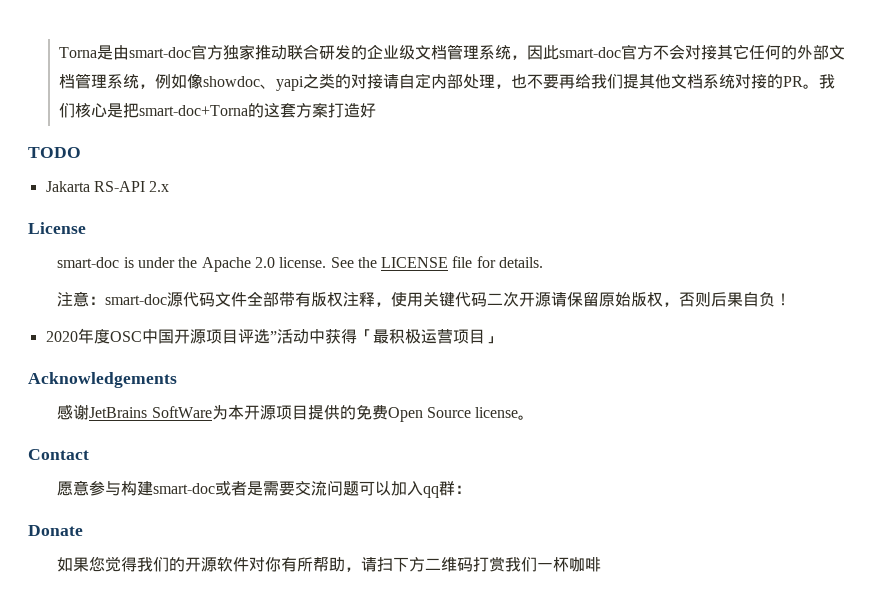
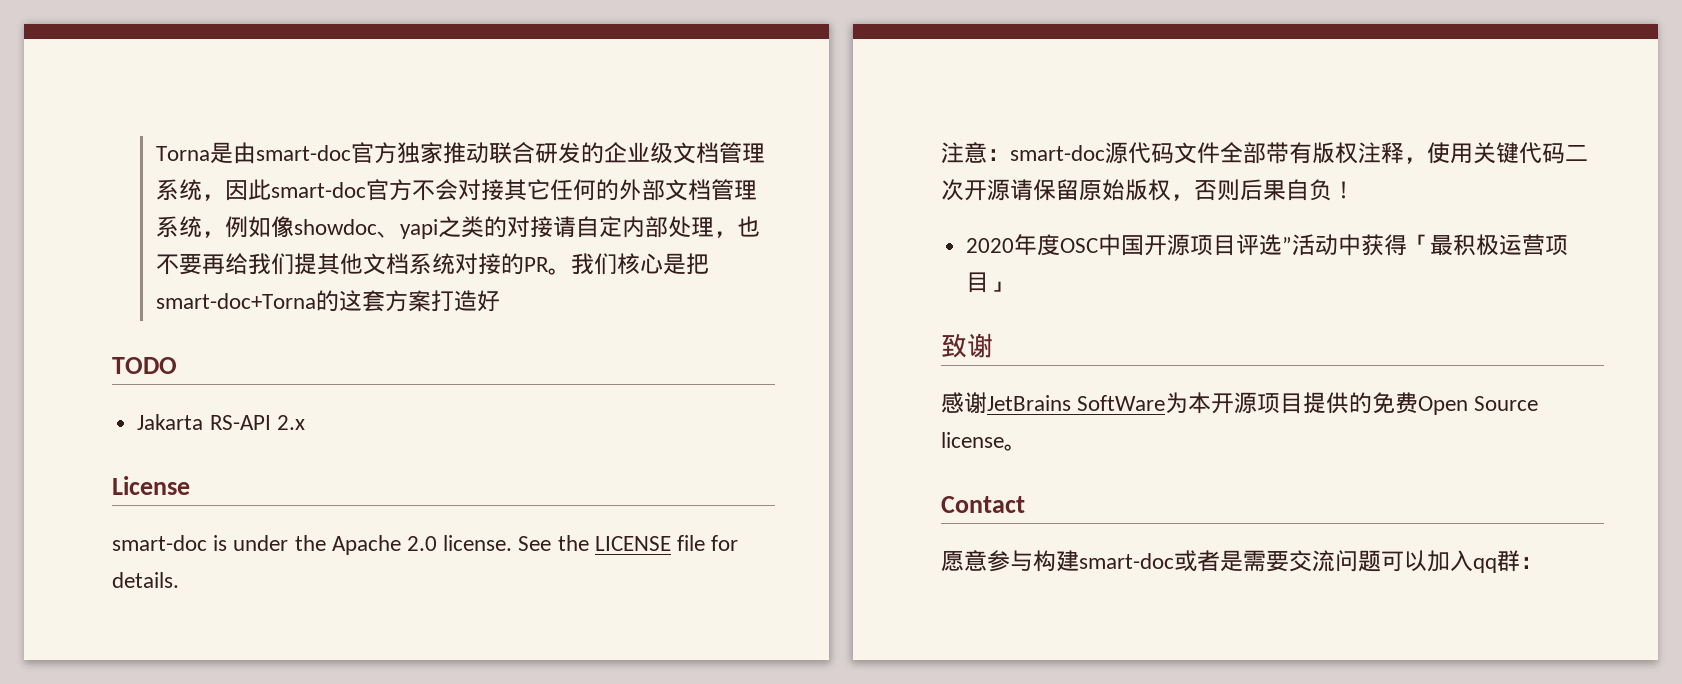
- Acknowledgements
+ 致谢
- Donate
- 如果您觉得我们的开源软件对你有所帮助，请扫下方二维码打赏我们一杯咖啡

